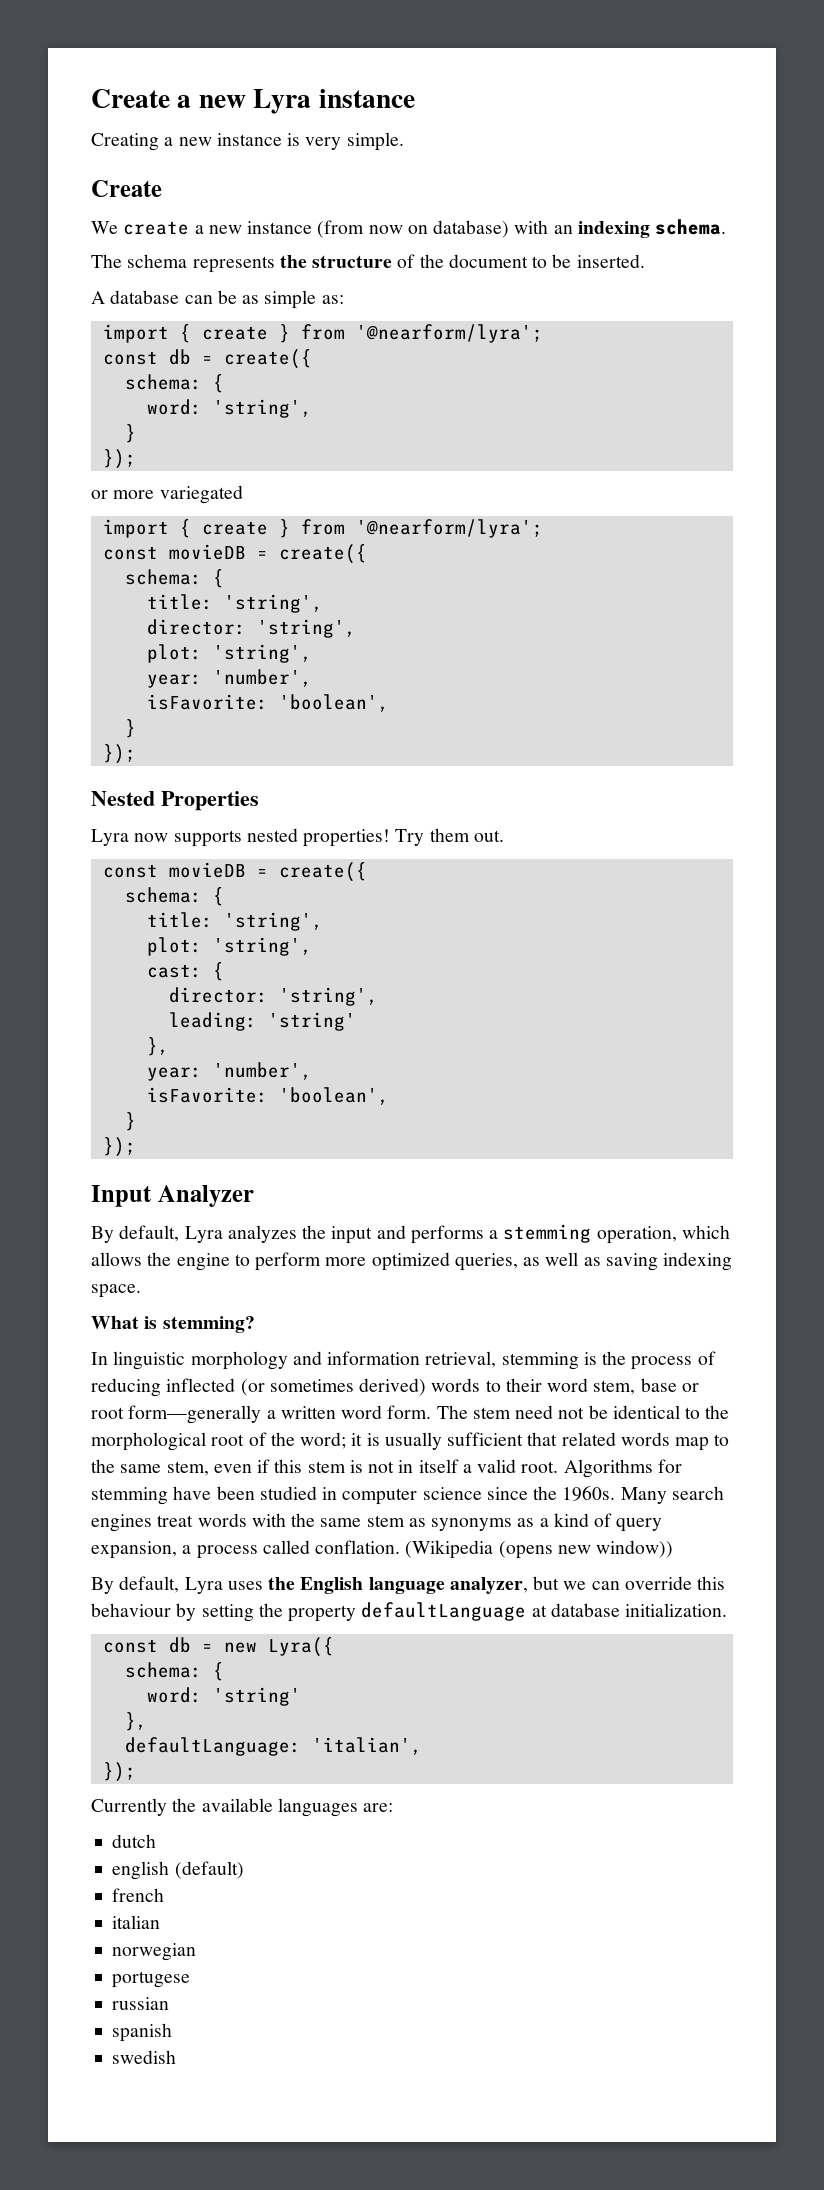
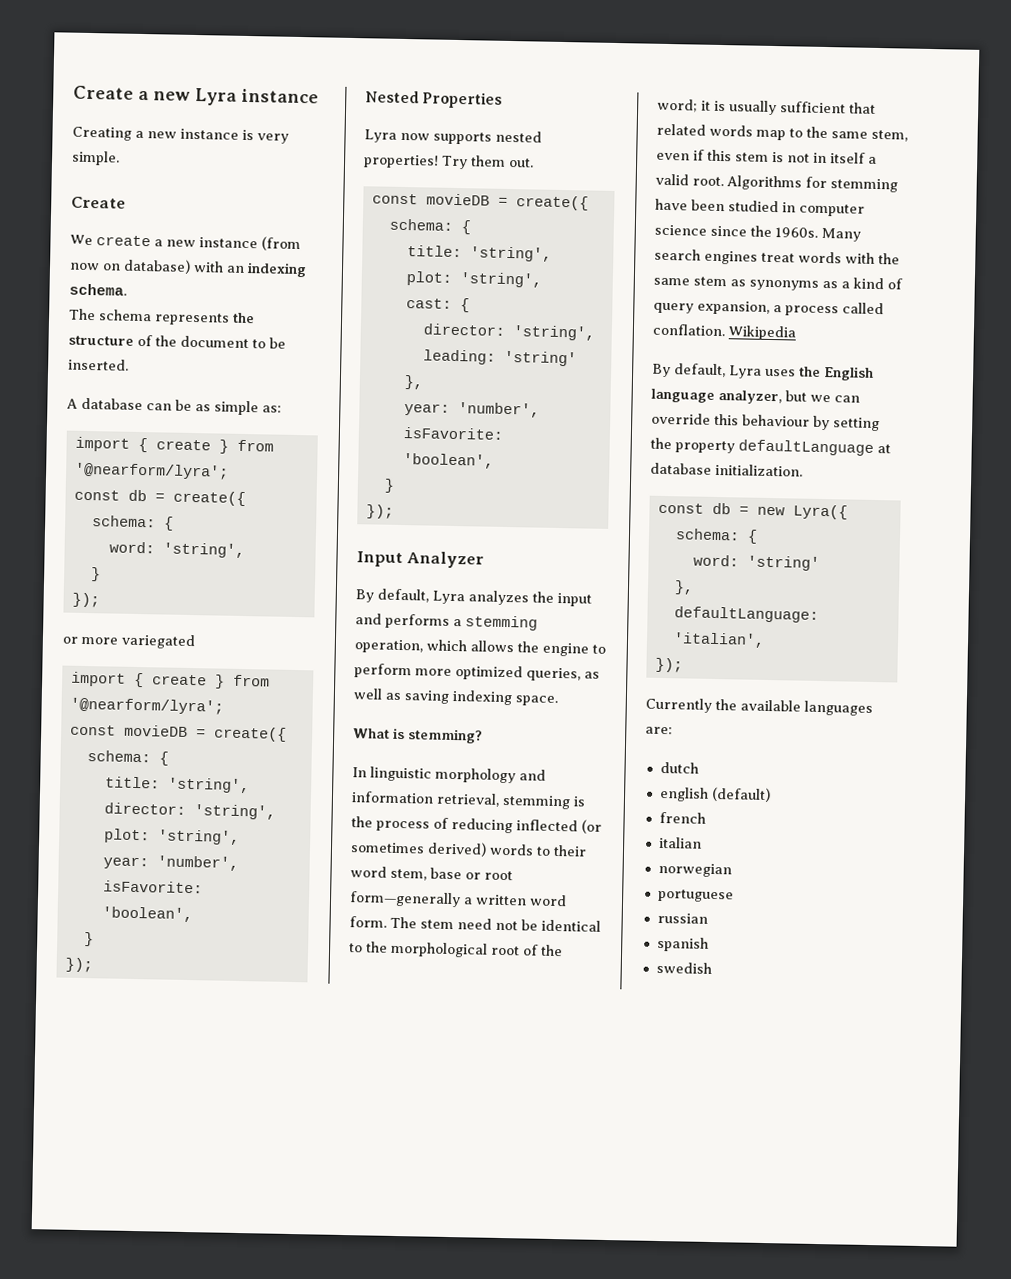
- (Wikipedia (opens new window))
+ Wikipedia
- portugese
+ portuguese

